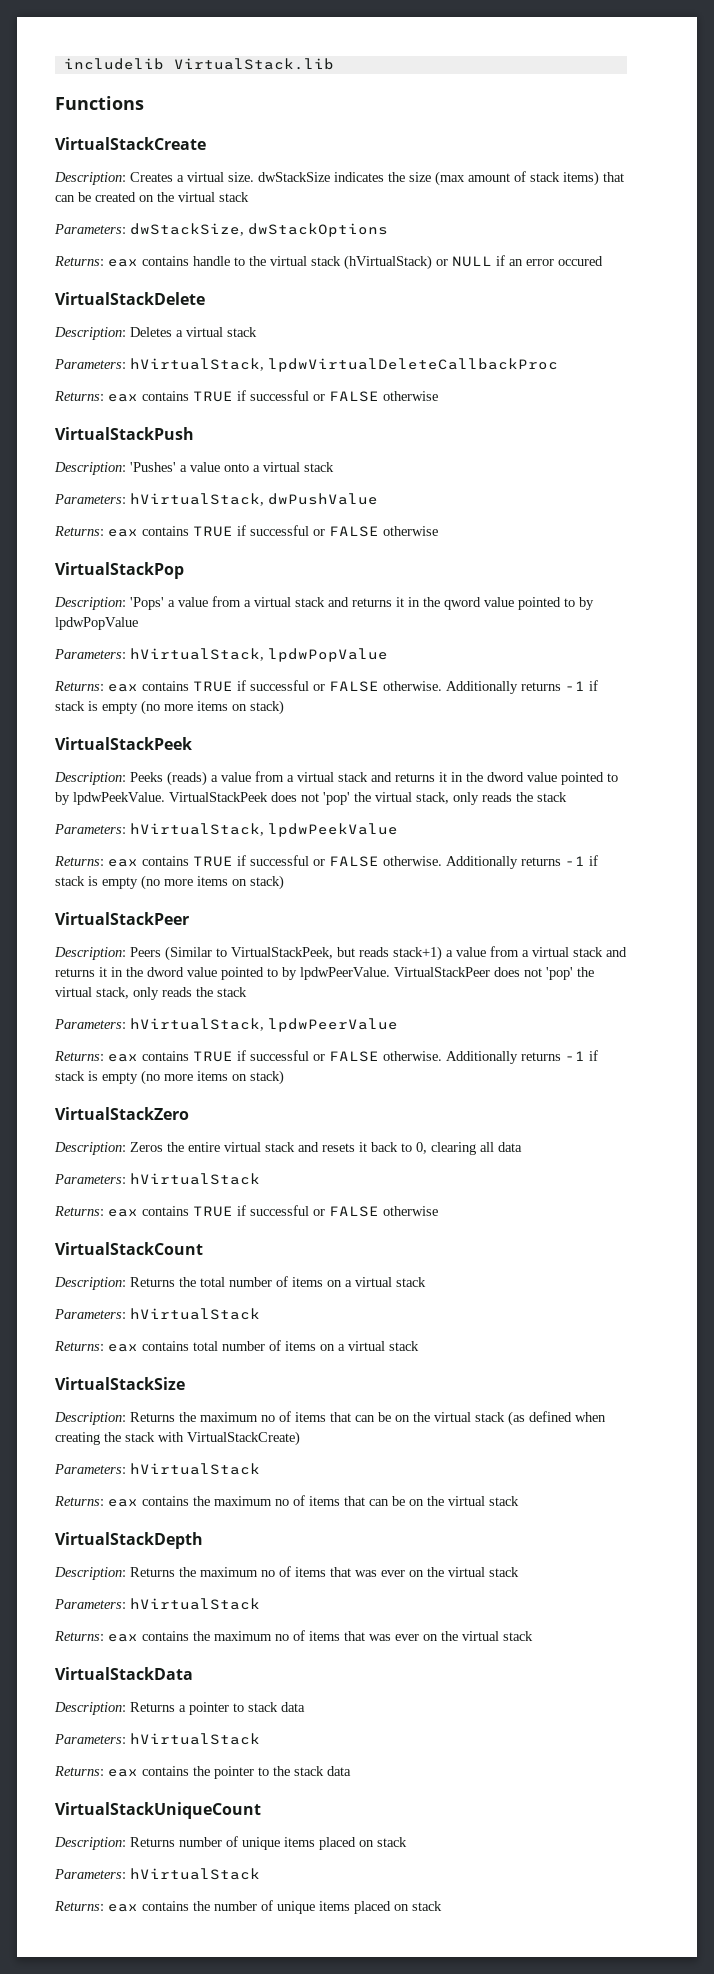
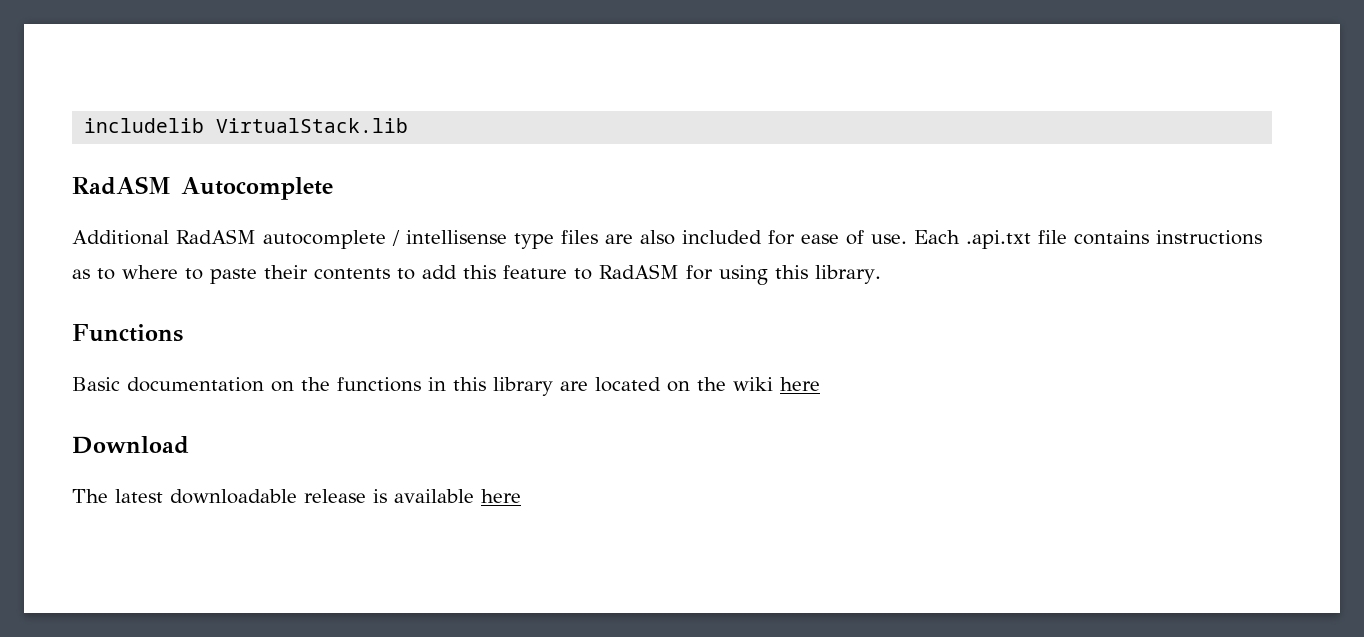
+ RadASM Autocomplete
+ Additional RadASM autocomplete / intellisense type files are also included for ease of use. Each .api.txt file contains instructions as to where to paste their contents to add this feature to RadASM for using this library.
  Functions
- VirtualStackCreate
- Description: Creates a virtual size. dwStackSize indicates the size (max amount of stack items) that can be created on the virtual stack
- Parameters: dwStackSize, dwStackOptions
- Returns: eax contains handle to the virtual stack (hVirtualStack) or NULL if an error occured
- VirtualStackDelete
- Description: Deletes a virtual stack
- Parameters: hVirtualStack, lpdwVirtualDeleteCallbackProc
- Returns: eax contains TRUE if successful or FALSE otherwise
- VirtualStackPush
- Description: 'Pushes' a value onto a virtual stack
- Parameters: hVirtualStack, dwPushValue
- Returns: eax contains TRUE if successful or FALSE otherwise
- VirtualStackPop
- Description: 'Pops' a value from a virtual stack and returns it in the qword value pointed to by lpdwPopValue
- Parameters: hVirtualStack, lpdwPopValue
- Returns: eax contains TRUE if successful or FALSE otherwise. Additionally returns -1 if stack is empty (no more items on stack)
- VirtualStackPeek
- Description: Peeks (reads) a value from a virtual stack and returns it in the dword value pointed to by lpdwPeekValue. VirtualStackPeek does not 'pop' the virtual stack, only reads the stack
- Parameters: hVirtualStack, lpdwPeekValue
- Returns: eax contains TRUE if successful or FALSE otherwise. Additionally returns -1 if stack is empty (no more items on stack)
- VirtualStackPeer
- Description: Peers (Similar to VirtualStackPeek, but reads stack+1) a value from a virtual stack and returns it in the dword value pointed to by lpdwPeerValue. VirtualStackPeer does not 'pop' the virtual stack, only reads the stack
- Parameters: hVirtualStack, lpdwPeerValue
- Returns: eax contains TRUE if successful or FALSE otherwise. Additionally returns -1 if stack is empty (no more items on stack)
- VirtualStackZero
- Description: Zeros the entire virtual stack and resets it back to 0, clearing all data
- Parameters: hVirtualStack
- Returns: eax contains TRUE if successful or FALSE otherwise
- VirtualStackCount
- Description: Returns the total number of items on a virtual stack
- Parameters: hVirtualStack
- Returns: eax contains total number of items on a virtual stack
- VirtualStackSize
- Description: Returns the maximum no of items that can be on the virtual stack (as defined when creating the stack with VirtualStackCreate)
- Parameters: hVirtualStack
- Returns: eax contains the maximum no of items that can be on the virtual stack
- VirtualStackDepth
- Description: Returns the maximum no of items that was ever on the virtual stack
- Parameters: hVirtualStack
- Returns: eax contains the maximum no of items that was ever on the virtual stack
- VirtualStackData
- Description: Returns a pointer to stack data
- Parameters: hVirtualStack
- Returns: eax contains the pointer to the stack data
- VirtualStackUniqueCount
- Description: Returns number of unique items placed on stack
- Parameters: hVirtualStack
- Returns: eax contains the number of unique items placed on stack
+ Basic documentation on the functions in this library are located on the wiki here
+ Download
+ The latest downloadable release is available here

